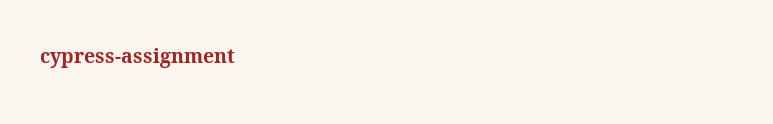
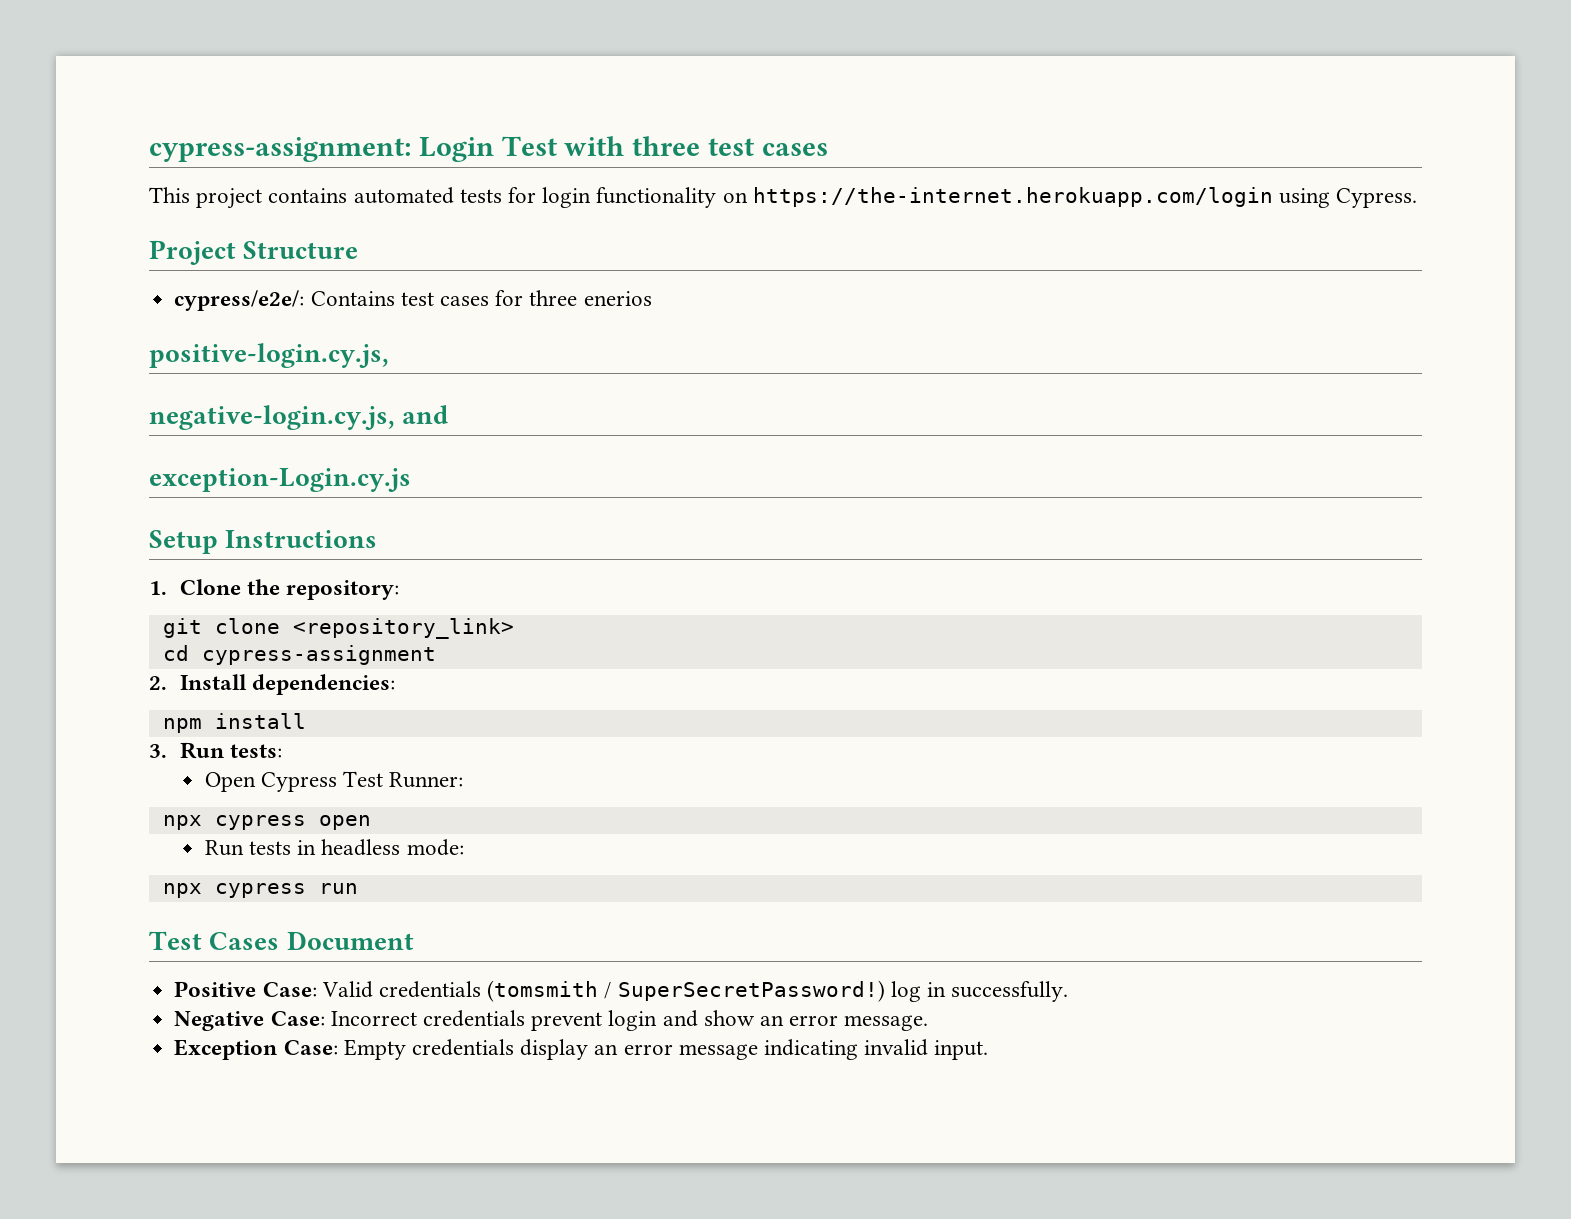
- cypress-assignment
+ cypress-assignment: Login Test with three test cases
+ This project contains automated tests for login functionality on https://the-internet.herokuapp.com/login using Cypress.
+ Project Structure
+ cypress/e2e/: Contains test cases for three enerios
+ positive-login.cy.js,
+ negative-login.cy.js, and
+ exception-Login.cy.js
+ Setup Instructions
+ 1. Clone the repository:
+ git clone <repository_link>
+ cd cypress-assignment
+ 2. Install dependencies:
+ npm install
+ 3. Run tests:
+ Open Cypress Test Runner:
+ npx cypress open
+ Run tests in headless mode:
+ npx cypress run
+ Test Cases Document
+ Positive Case: Valid credentials (tomsmith / SuperSecretPassword!) log in successfully.
+ Negative Case: Incorrect credentials prevent login and show an error message.
+ Exception Case: Empty credentials display an error message indicating invalid input.

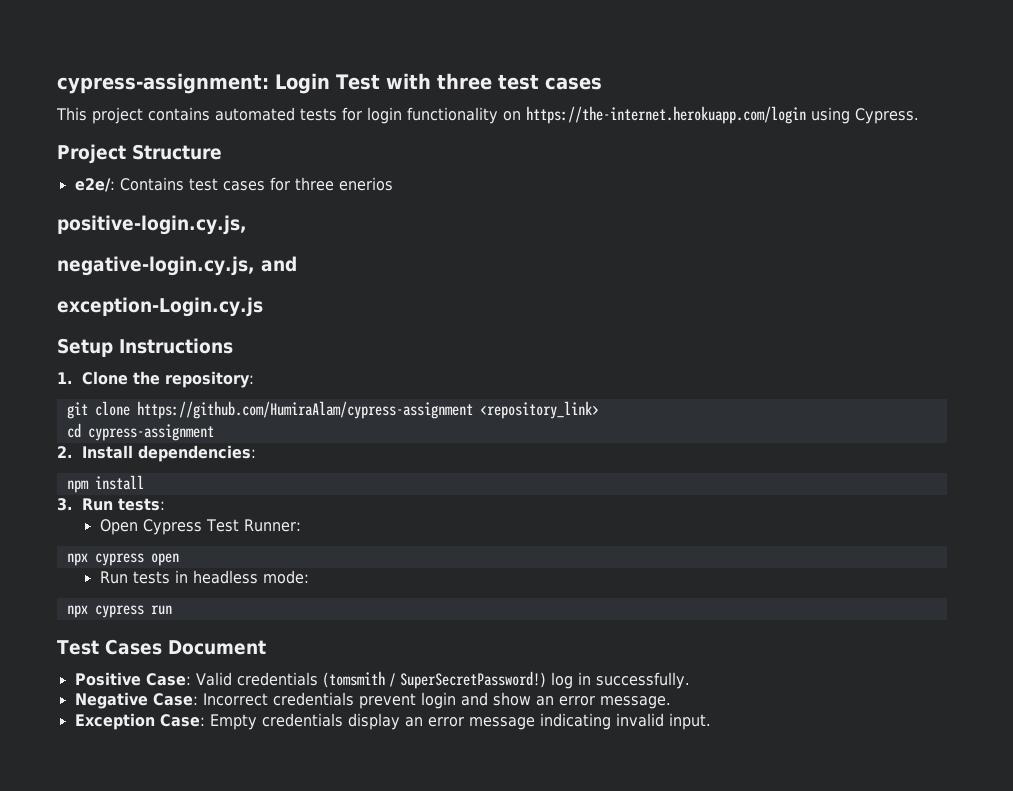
- cypress/e2e/: Contains test cases for three enerios
+ e2e/: Contains test cases for three enerios
- git clone <repository_link>
+ git clone https://github.com/HumiraAlam/cypress-assignment <repository_link>

